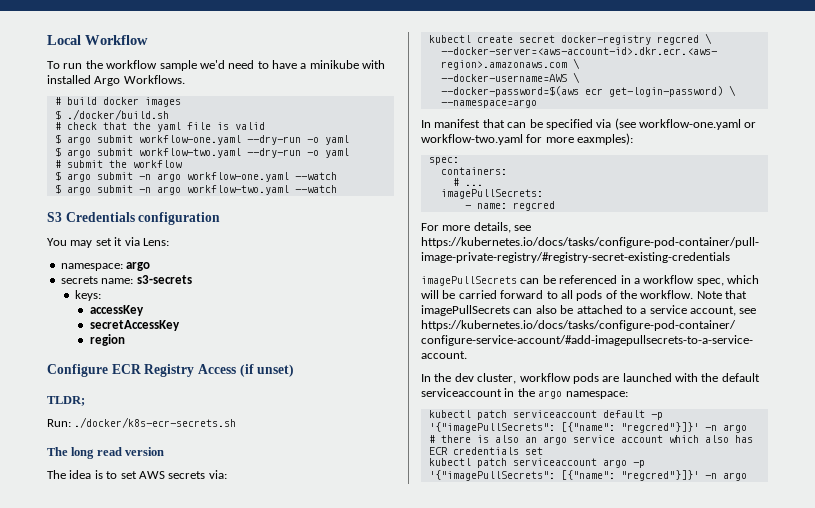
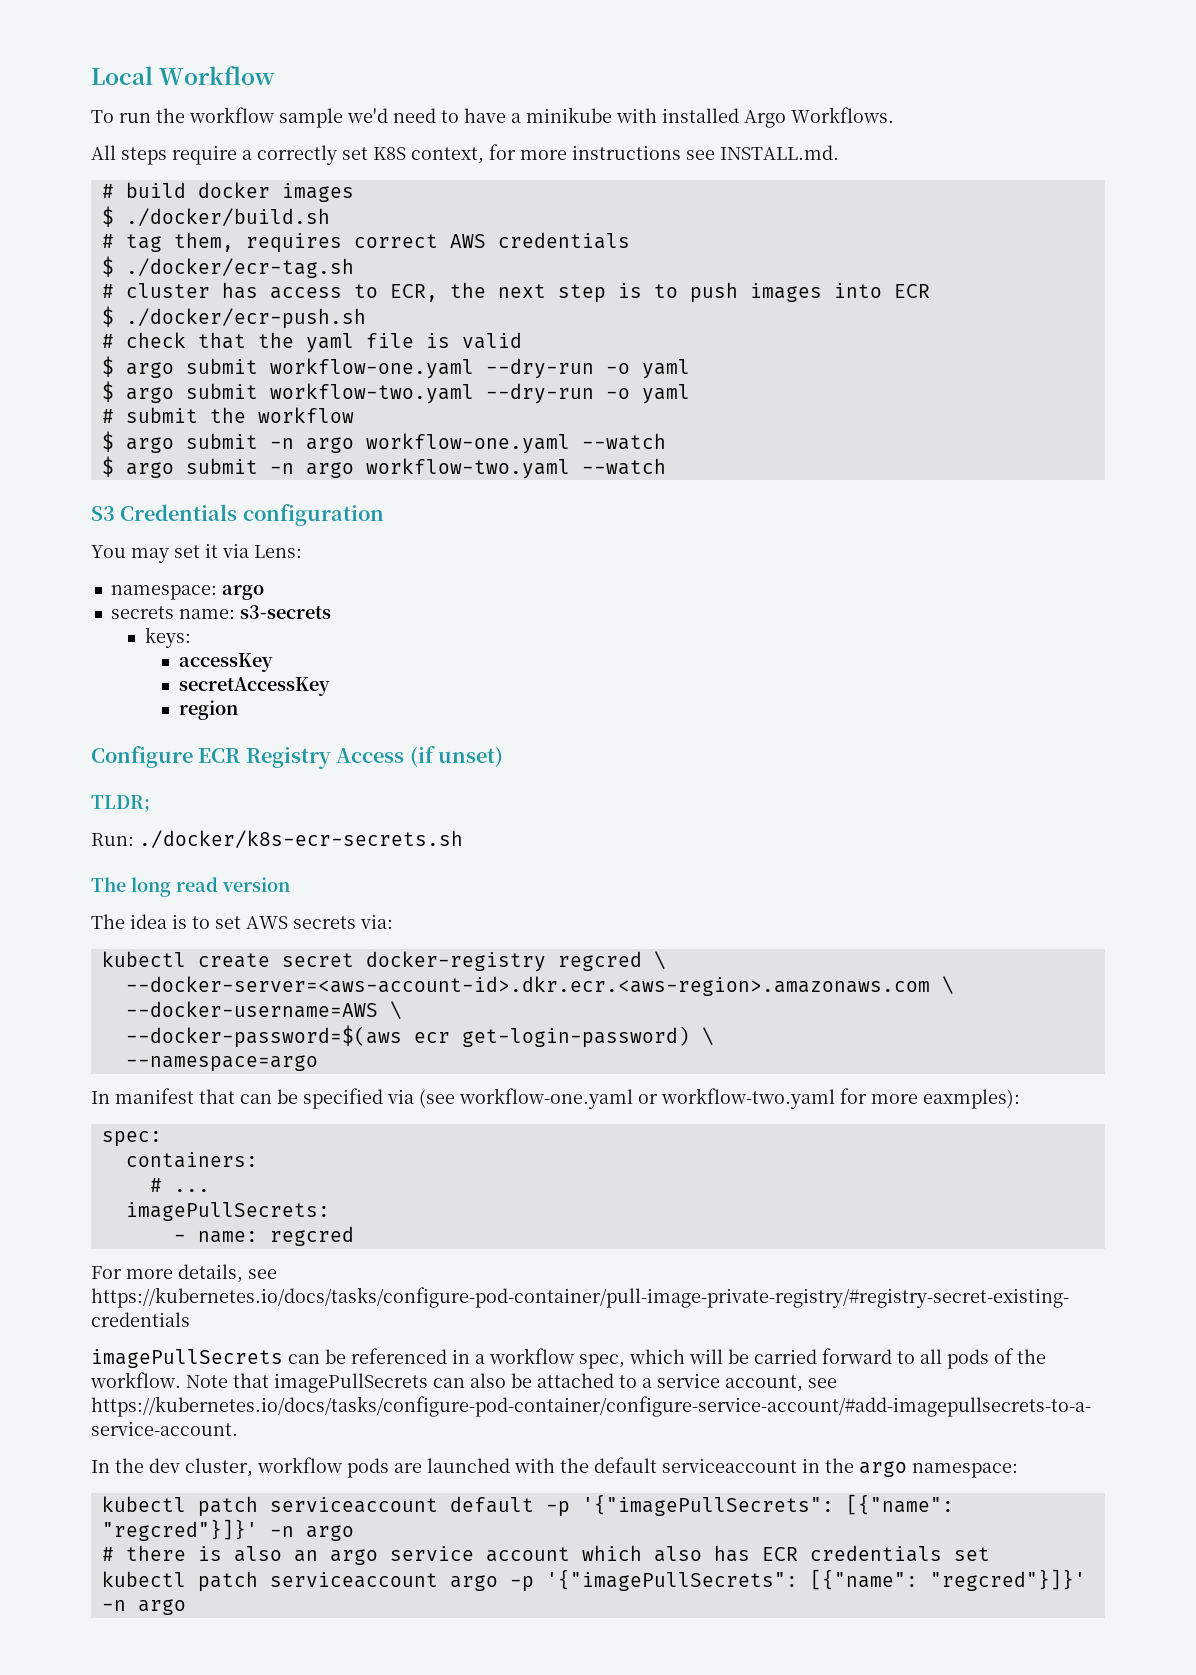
+ All steps require a correctly set K8S context, for more instructions see INSTALL.md.
+ # tag them, requires correct AWS credentials
+ $ ./docker/ecr-tag.sh
+ # cluster has access to ECR, the next step is to push images into ECR
+ $ ./docker/ecr-push.sh

